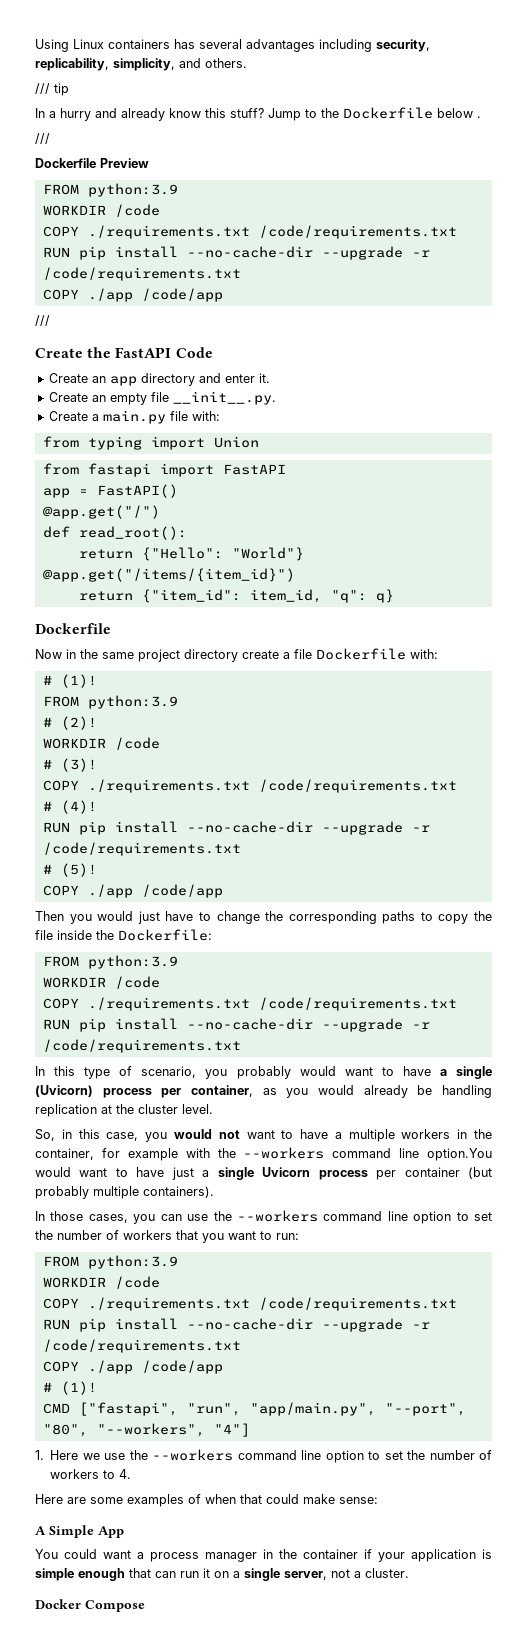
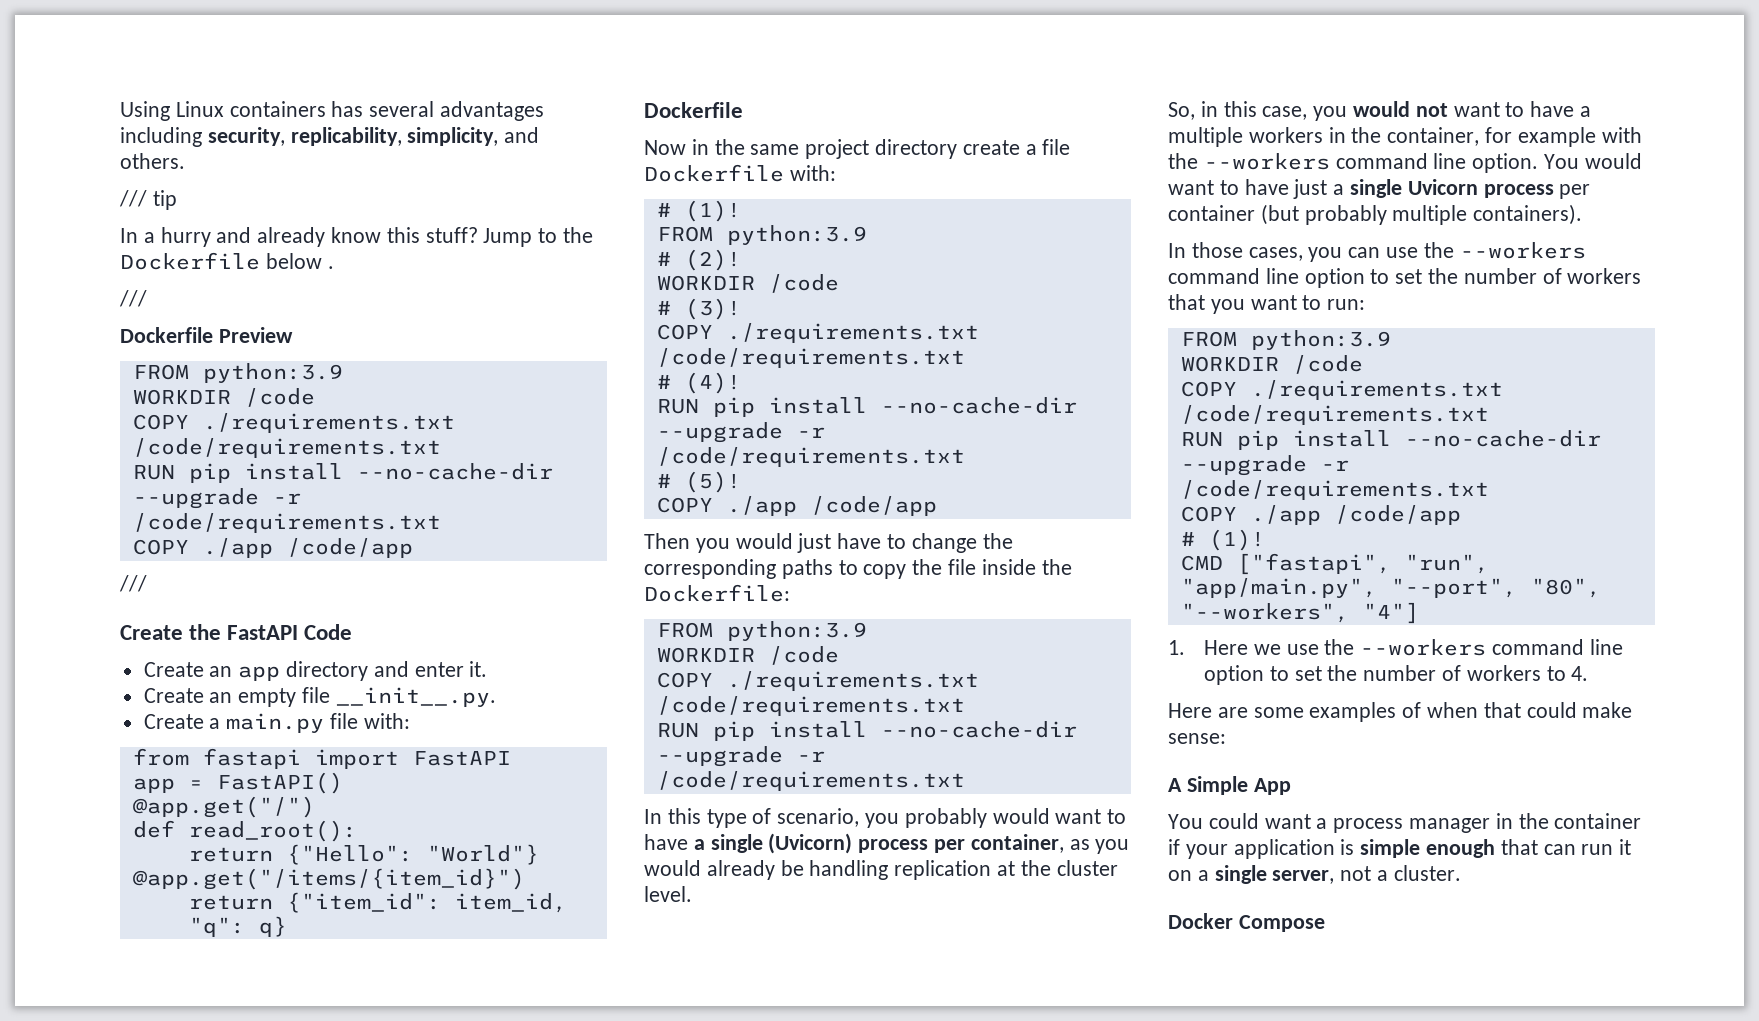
- from typing import Union
- So, in this case, you would not want to have a multiple workers in the container, for example with the --workers command line option.You would want to have just a single Uvicorn process per container (but probably multiple containers).
+ So, in this case, you would not want to have a multiple workers in the container, for example with the --workers command line option. You would want to have just a single Uvicorn process per container (but probably multiple containers).

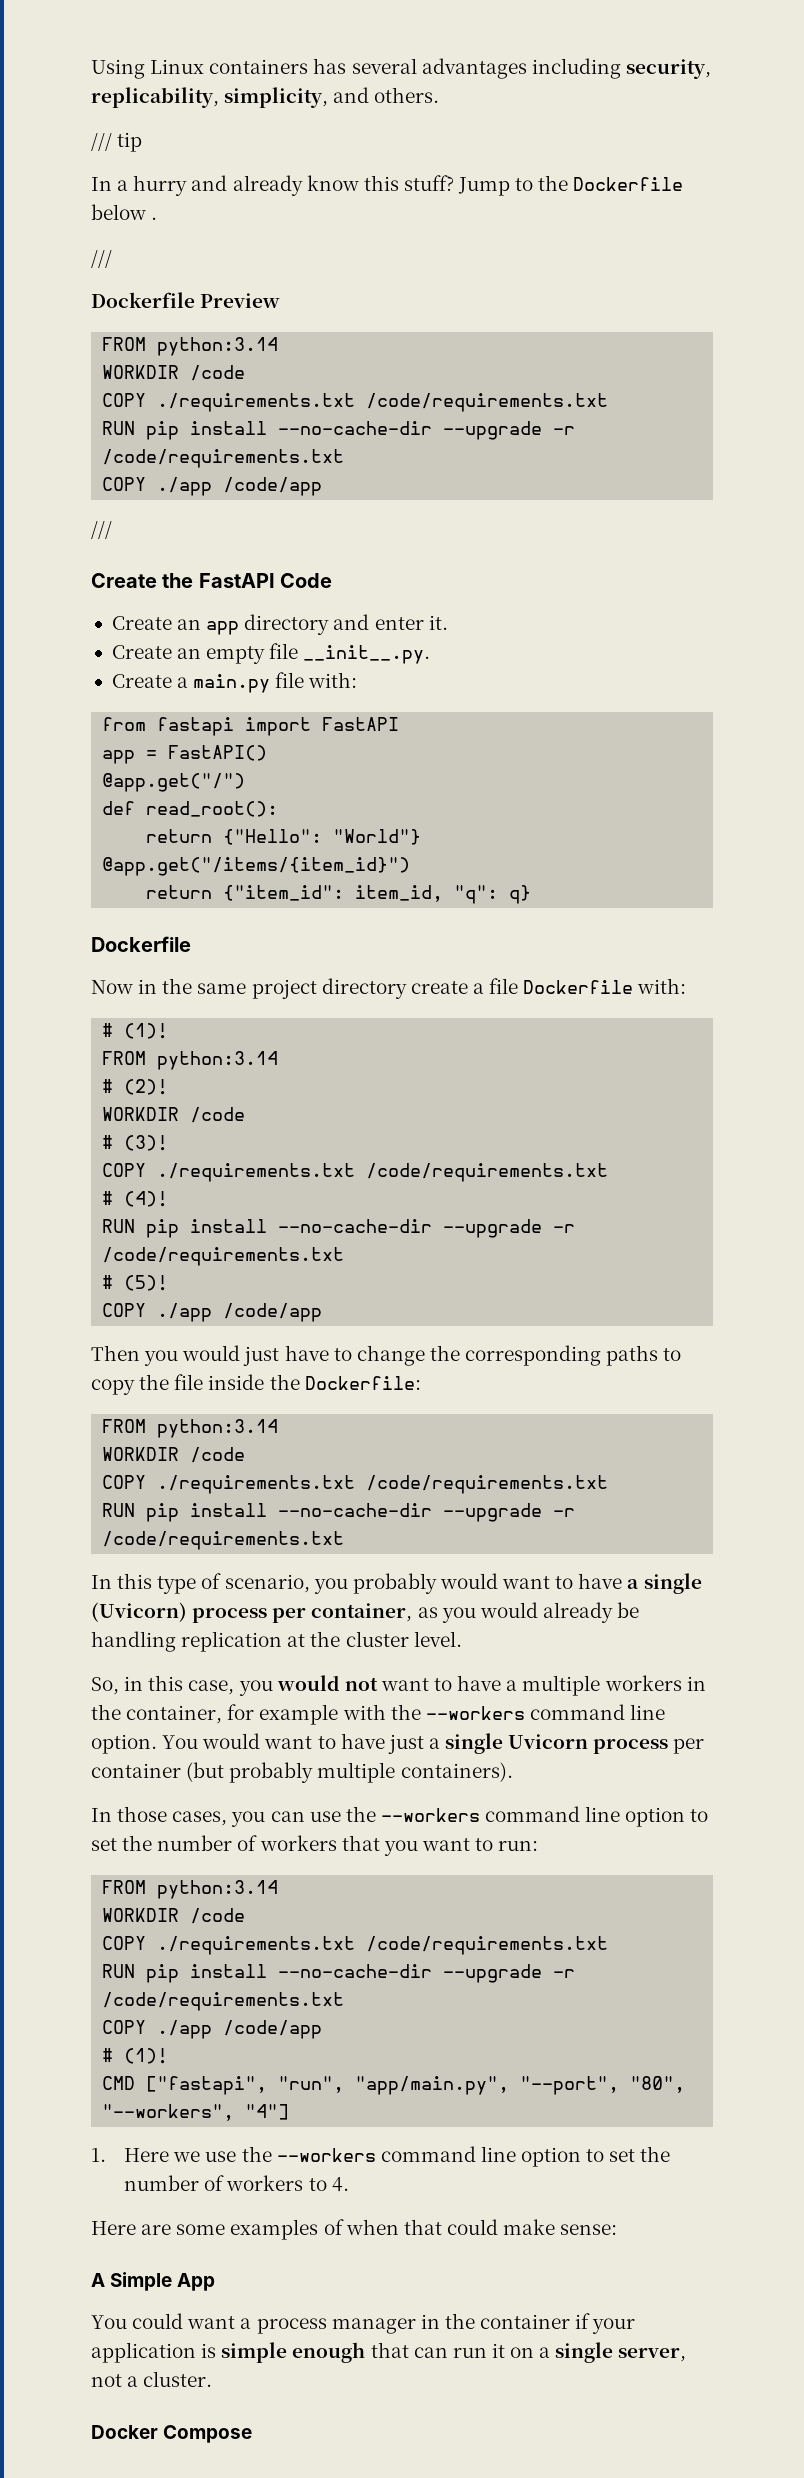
  Dockerfile Preview
- FROM python:3.9
+ FROM python:3.14
  Now in the same project directory create a file Dockerfile with:
  # (1)!
- FROM python:3.9
+ FROM python:3.14
  Then you would just have to change the corresponding paths to copy the file inside the Dockerfile:
- FROM python:3.9
+ FROM python:3.14
  In those cases, you can use the --workers command line option to set the number of workers that you want to run:
- FROM python:3.9
+ FROM python:3.14

